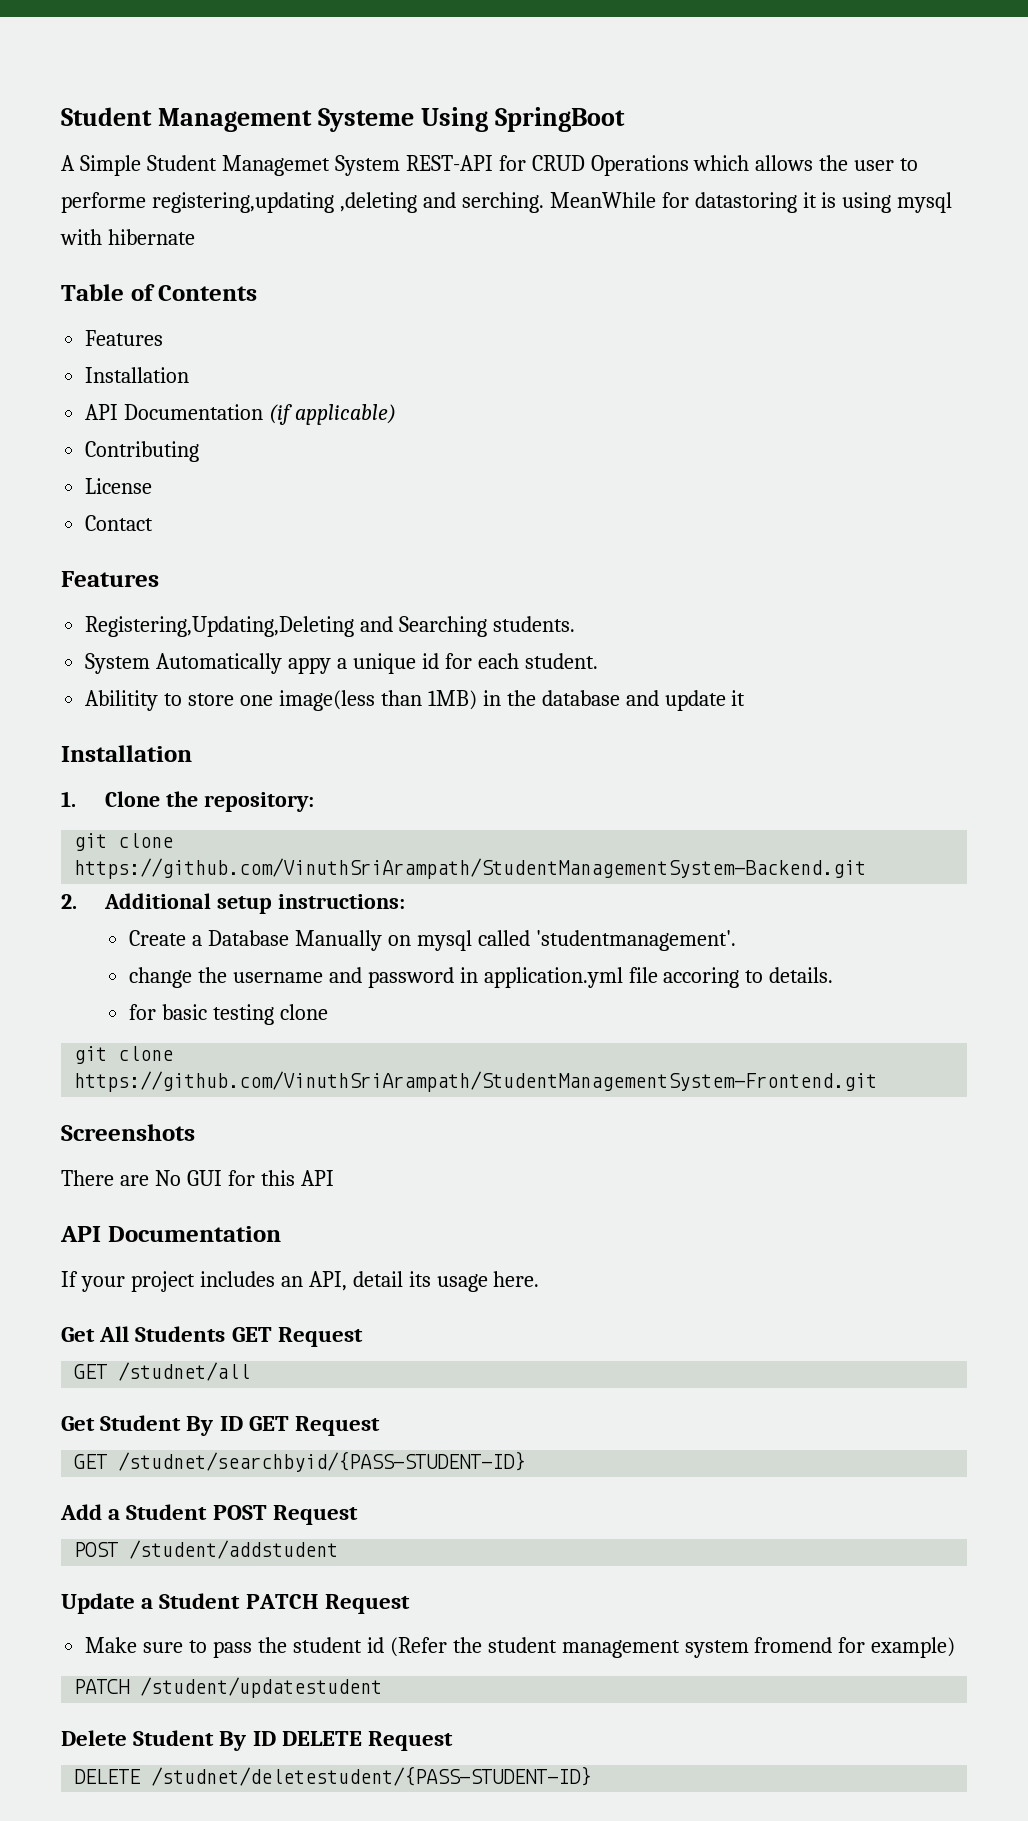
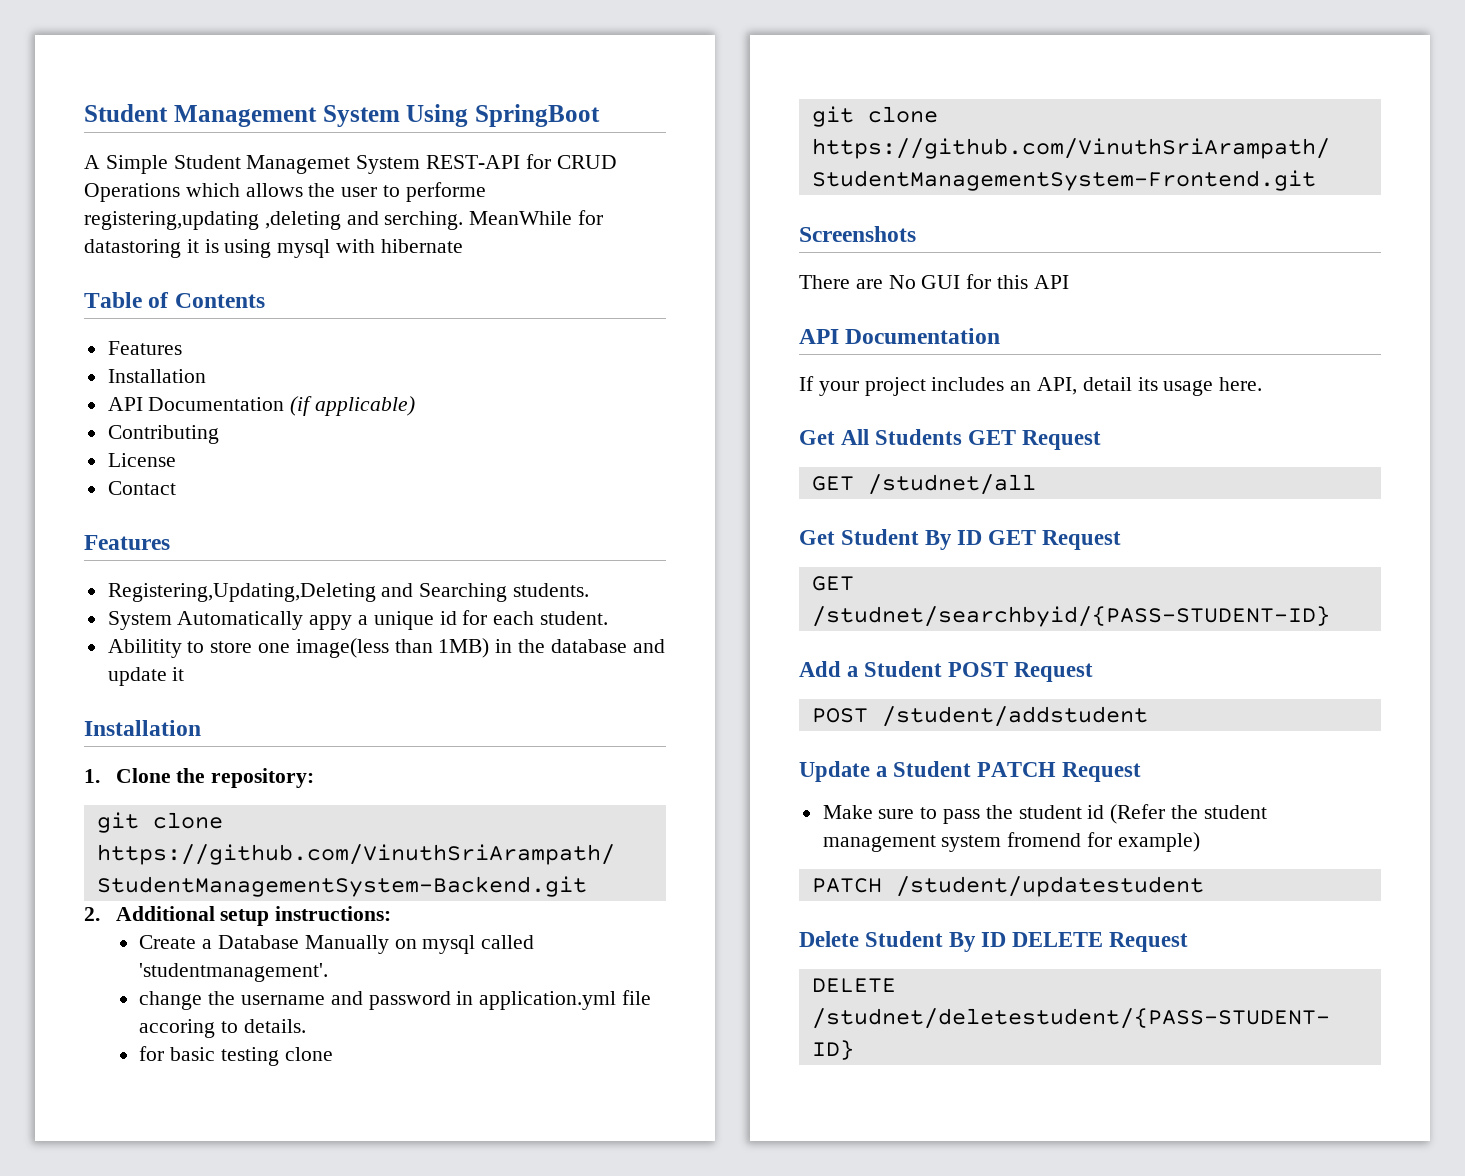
- Student Management Systeme Using SpringBoot
+ Student Management System Using SpringBoot

